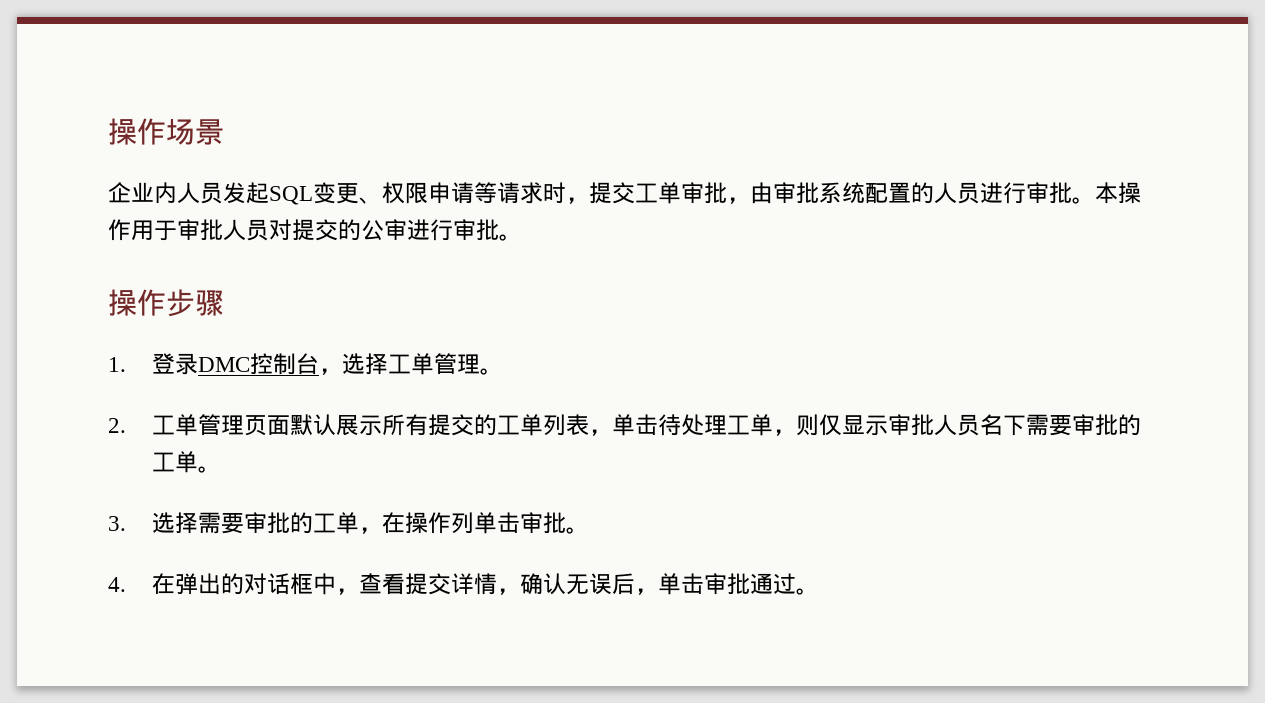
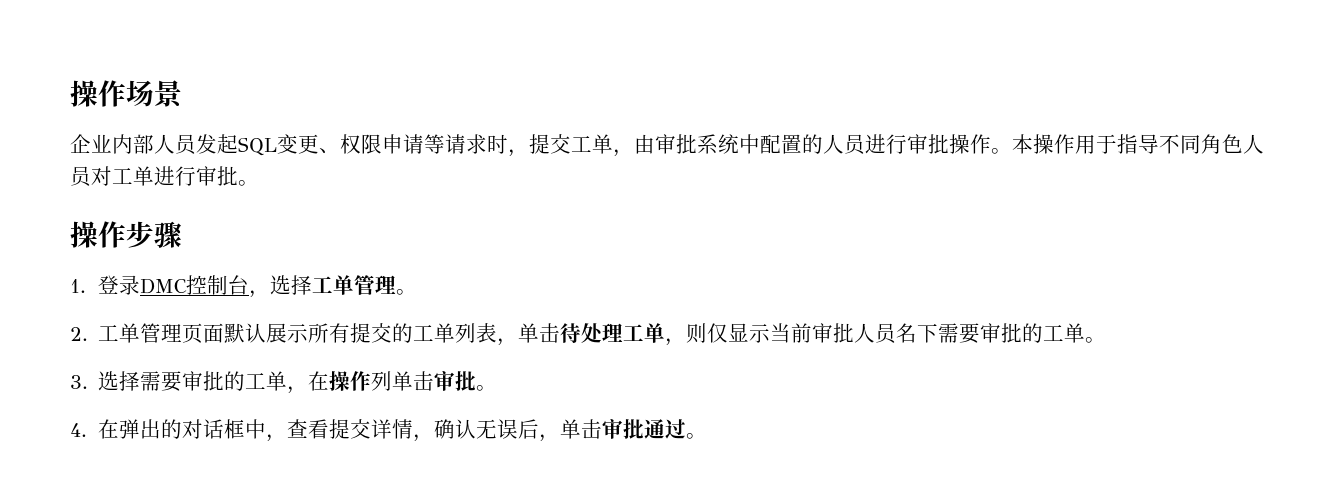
- 企业内人员发起SQL变更、权限申请等请求时，提交工单审批，由审批系统配置的人员进行审批。
+ 企业内部人员发起SQL变更、权限申请等请求时，提交工单，由审批系统中配置的人员进行审批操作。
- 本操作用于审批人员对提交的公审进行审批。
+ 本操作用于指导不同角色人员对工单进行审批。
- 2.工单管理页面默认展示所有提交的工单列表，单击待处理工单，则仅显示审批人员名下需要审批的工单。
+ 2.工单管理页面默认展示所有提交的工单列表，单击待处理工单，则仅显示当前审批人员名下需要审批的工单。

